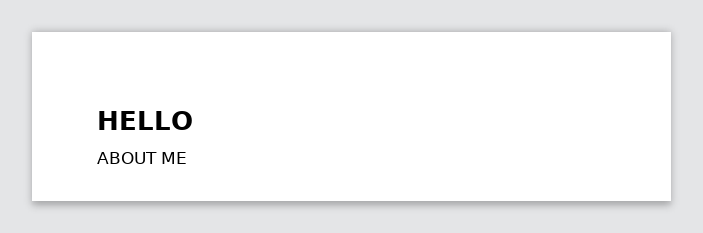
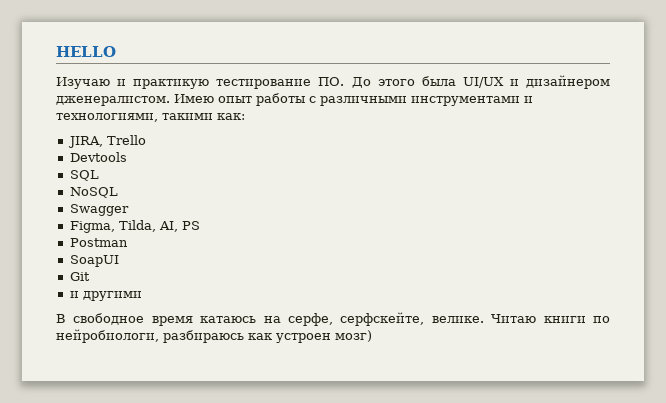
- ABOUT ME
+ Изучаю и практикую тестирование ПО. До этого была UI/UX и дизайнером дженералистом. Имею опыт работы с различными инструментами и технологиями, такими как:
+ JIRA, Trello
+ Devtools
+ SQL
+ NoSQL
+ Swagger
+ Figma, Tilda, AI, PS
+ Postman
+ SoapUI
+ Git
+ и другими
+ В свободное время катаюсь на серфе, серфскейте, велике. Читаю книги по нейробиологи, разбираюсь как устроен мозг)

